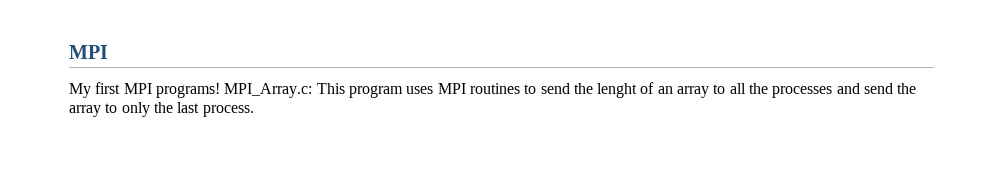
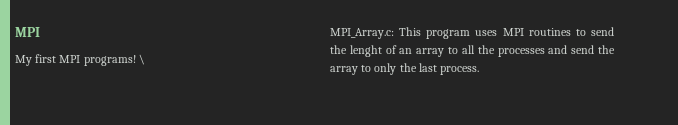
- My first MPI programs! MPI_Array.c: This program uses MPI routines to send the lenght of an array to all the processes and send the array to only the last process.
+ My first MPI programs! \
+ MPI_Array.c: This program uses MPI routines to send the lenght of an array to all the processes and send the array to only the last process.

